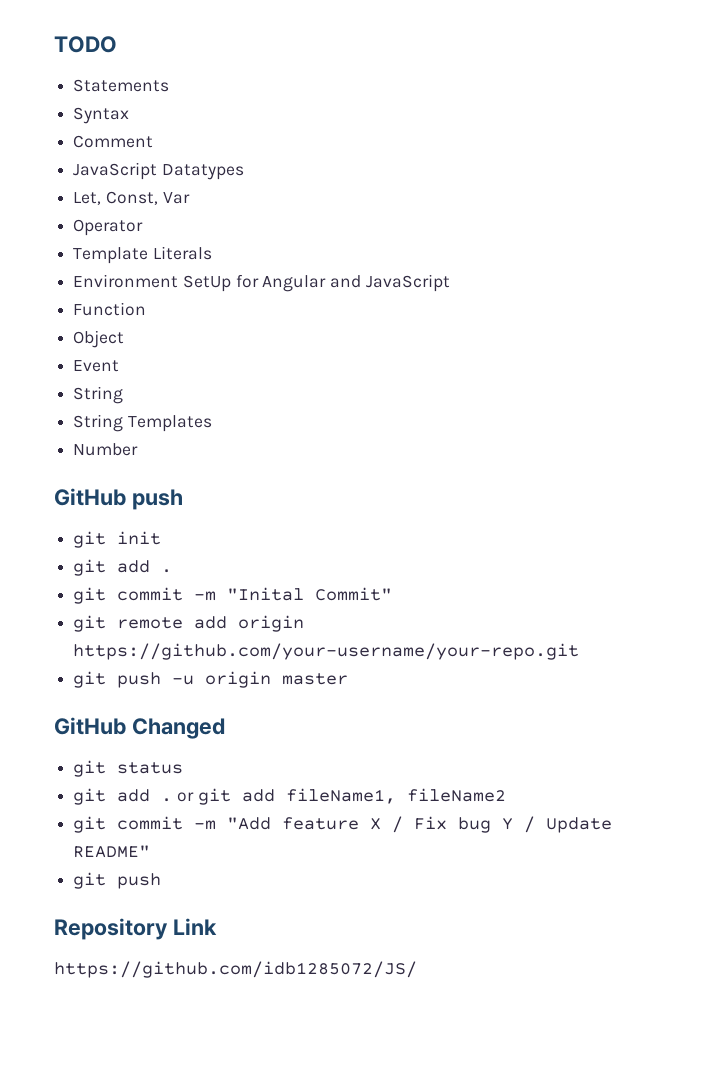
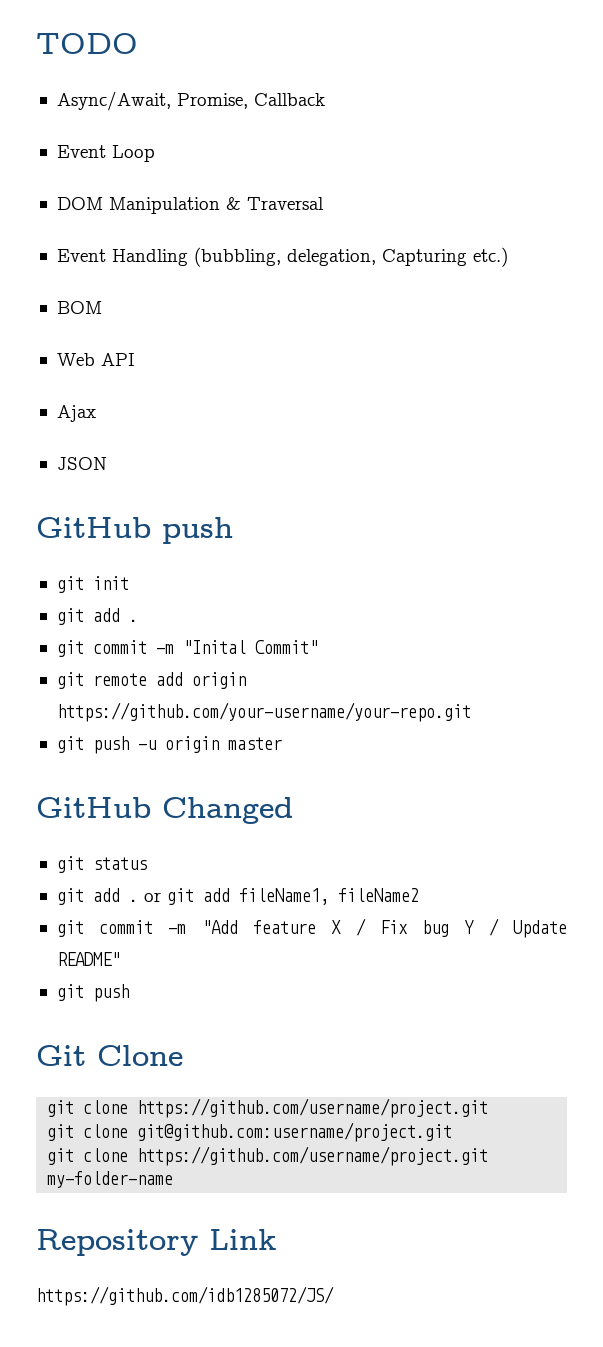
- Statements
- Syntax
- Comment
- JavaScript Datatypes
- Let, Const, Var
- Operator
- Template Literals
- Environment SetUp for Angular and JavaScript
- Function
- Object
- Event
- String
- String Templates
- Number
+ Async/Await, Promise, Callback
+ Event Loop
+ DOM Manipulation & Traversal
+ Event Handling (bubbling, delegation, Capturing etc.)
+ BOM
+ Web API
+ Ajax
+ JSON
+ Git Clone
+ git clone https://github.com/username/project.git
+ git clone git@github.com:username/project.git
+ git clone https://github.com/username/project.git my-folder-name

